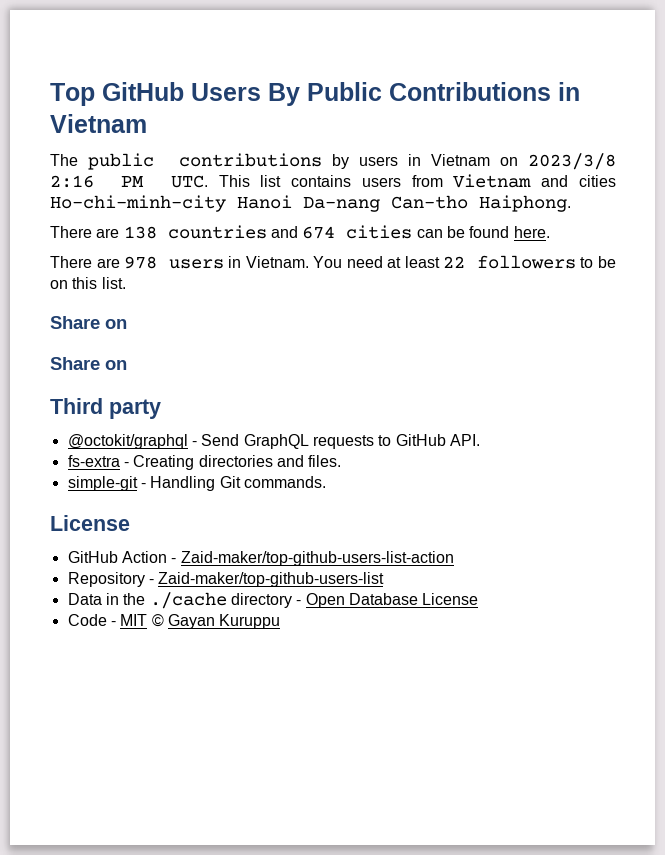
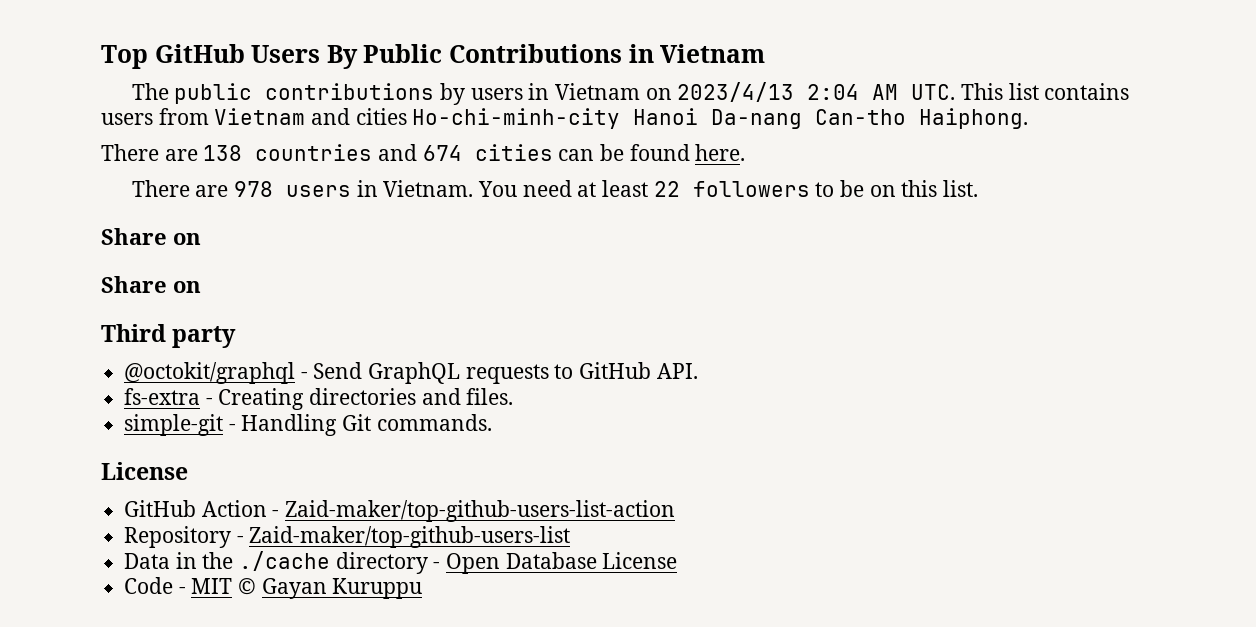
- The public contributions by users in Vietnam on 2023/3/8 2:16 PM UTC. This list contains users from Vietnam and cities Ho-chi-minh-city Hanoi Da-nang Can-tho Haiphong.
+ The public contributions by users in Vietnam on 2023/4/13 2:04 AM UTC. This list contains users from Vietnam and cities Ho-chi-minh-city Hanoi Da-nang Can-tho Haiphong.

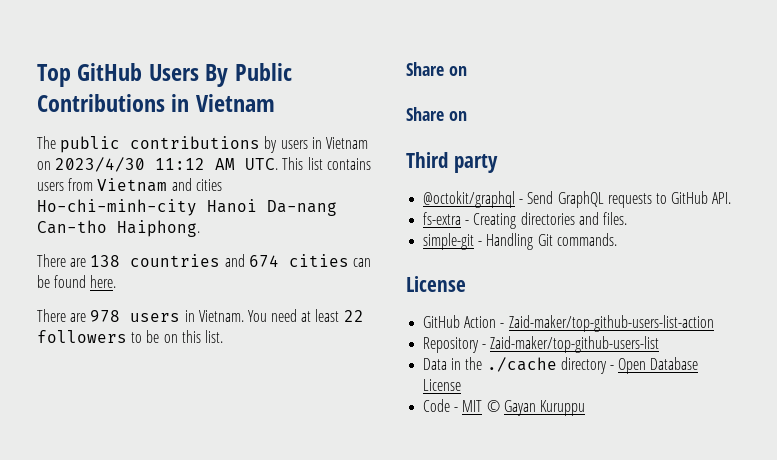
- The public contributions by users in Vietnam on 2023/4/13 2:04 AM UTC. This list contains users from Vietnam and cities Ho-chi-minh-city Hanoi Da-nang Can-tho Haiphong.
+ The public contributions by users in Vietnam on 2023/4/30 11:12 AM UTC. This list contains users from Vietnam and cities Ho-chi-minh-city Hanoi Da-nang Can-tho Haiphong.

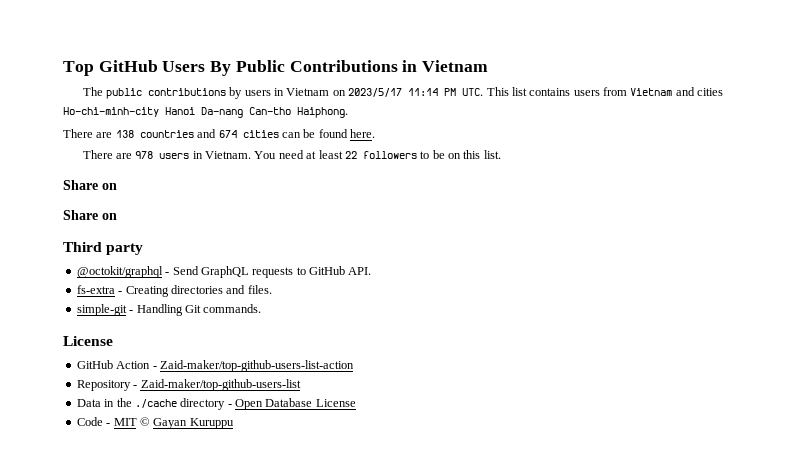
- The public contributions by users in Vietnam on 2023/4/30 11:12 AM UTC. This list contains users from Vietnam and cities Ho-chi-minh-city Hanoi Da-nang Can-tho Haiphong.
+ The public contributions by users in Vietnam on 2023/5/17 11:14 PM UTC. This list contains users from Vietnam and cities Ho-chi-minh-city Hanoi Da-nang Can-tho Haiphong.

